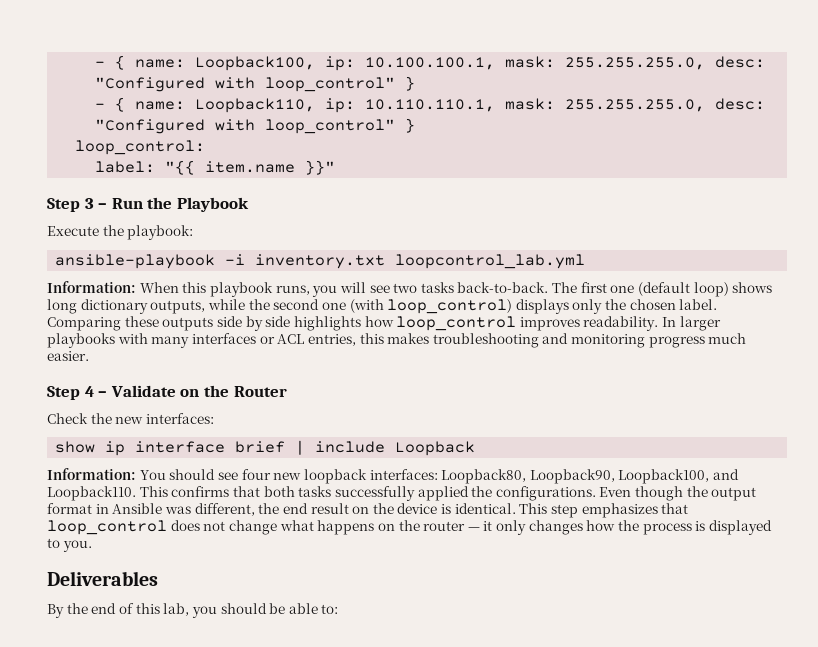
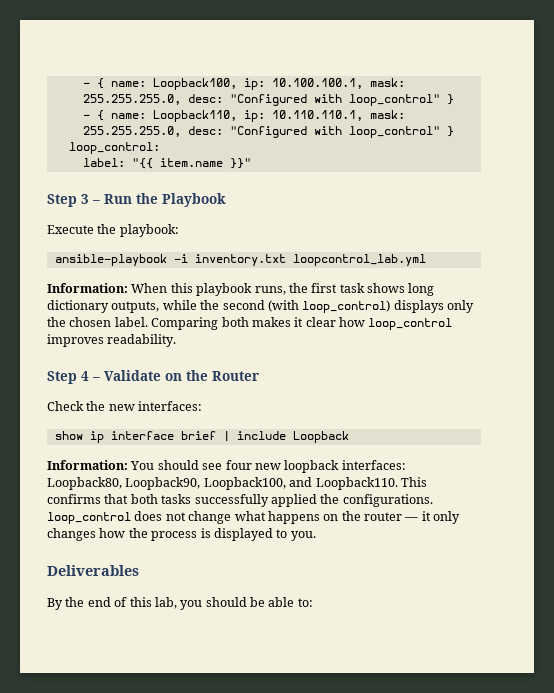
- Information: When this playbook runs, you will see two tasks back-to-back. The first one (default loop) shows long dictionary outputs, while the second one (with loop_control) displays only the chosen label.
+ Information: When this playbook runs, the first task shows long dictionary outputs, while the second (with loop_control) displays only the chosen label.
- Comparing these outputs side by side highlights how loop_control improves readability. In larger playbooks with many interfaces or ACL entries, this makes troubleshooting and monitoring progress much easier.
+ Comparing both makes it clear how loop_control improves readability.
- This confirms that both tasks successfully applied the configurations. Even though the output format in Ansible was different, the end result on the device is identical. This step emphasizes that loop_control does not change what happens on the router — it only changes how the process is displayed to you.
+ This confirms that both tasks successfully applied the configurations. loop_control does not change what happens on the router — it only changes how the process is displayed to you.

